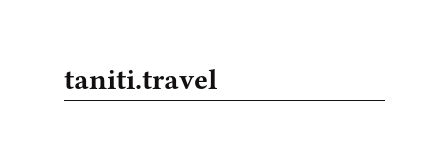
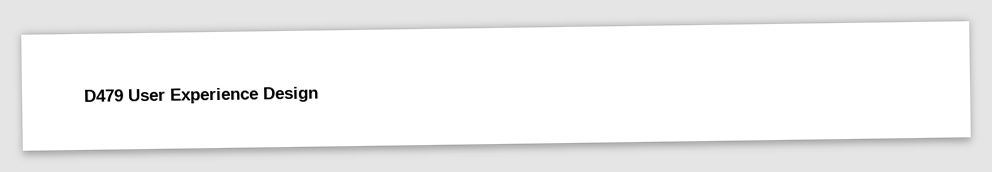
- taniti.travel
+ D479 User Experience Design

